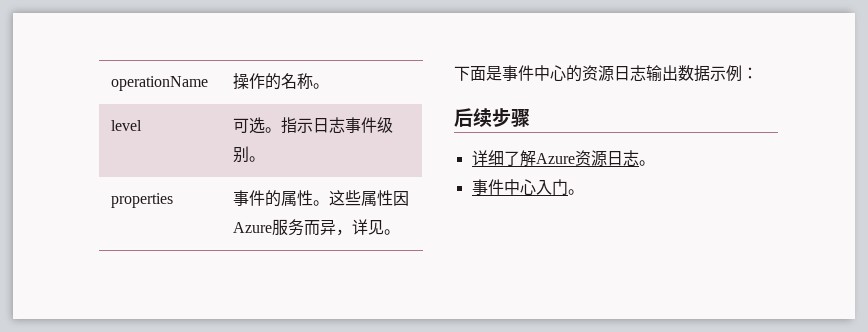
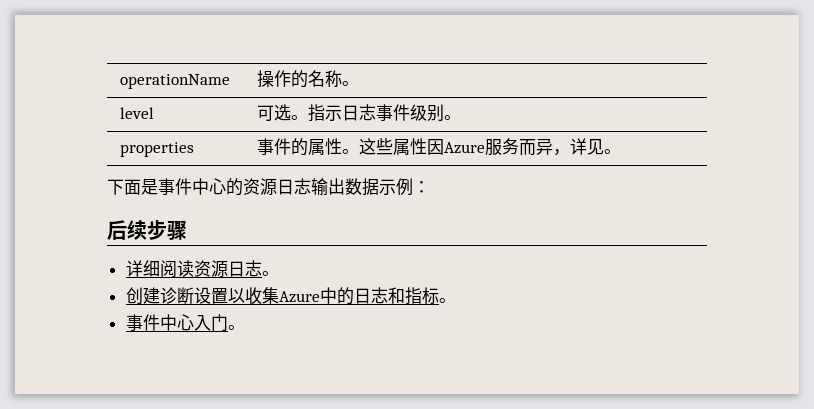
- 详细了解Azure资源日志。
+ 详细阅读资源日志。
+ 创建诊断设置以收集Azure中的日志和指标。

